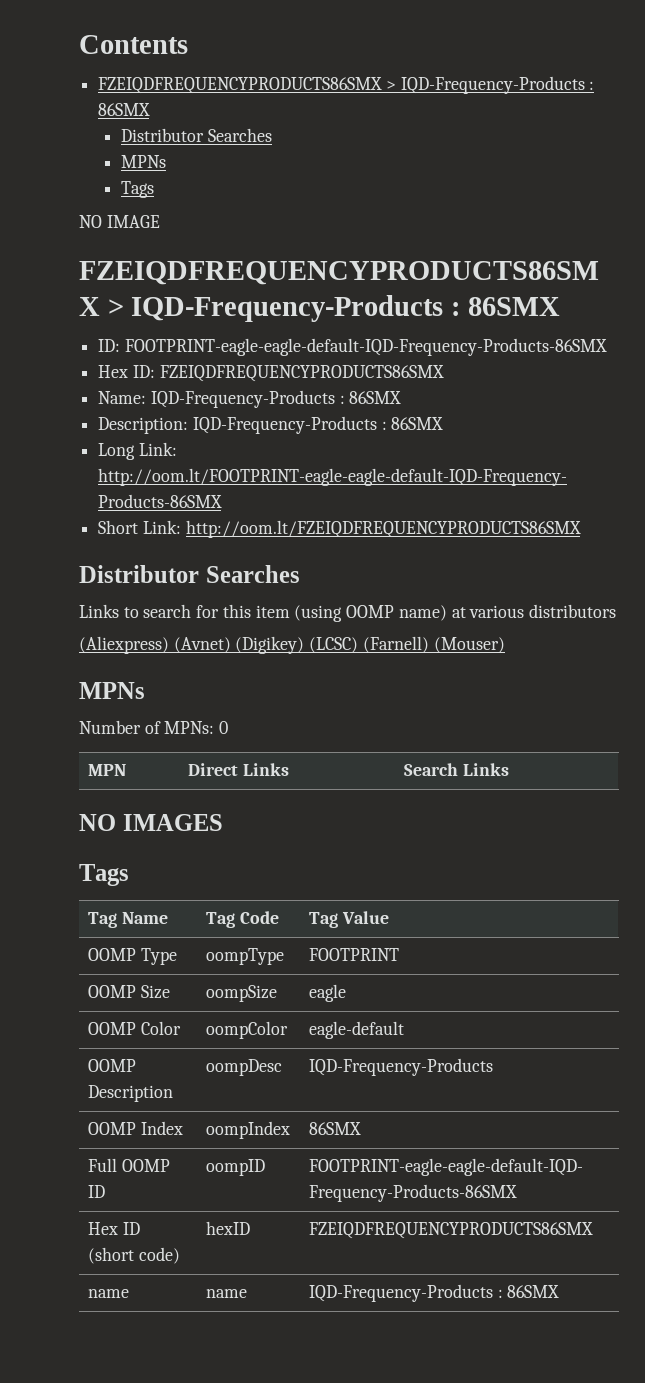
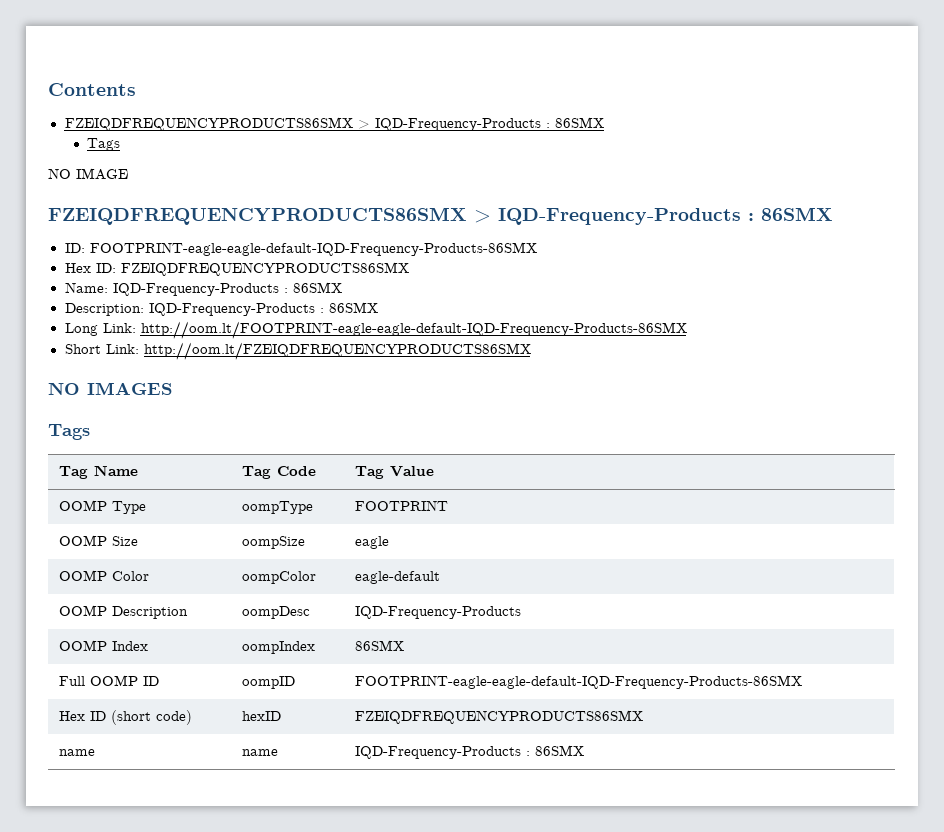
  Contents
  FZEIQDFREQUENCYPRODUCTS86SMX > IQD-Frequency-Products : 86SMX
- Distributor Searches
- MPNs
  Short Link: http://oom.lt/FZEIQDFREQUENCYPRODUCTS86SMX
- Distributor Searches
- Links to search for this item (using OOMP name) at various distributors
- (Aliexpress) (Avnet) (Digikey) (LCSC) (Farnell) (Mouser)
- MPNs
- Number of MPNs: 0
- MPN | Direct Links | Search Links

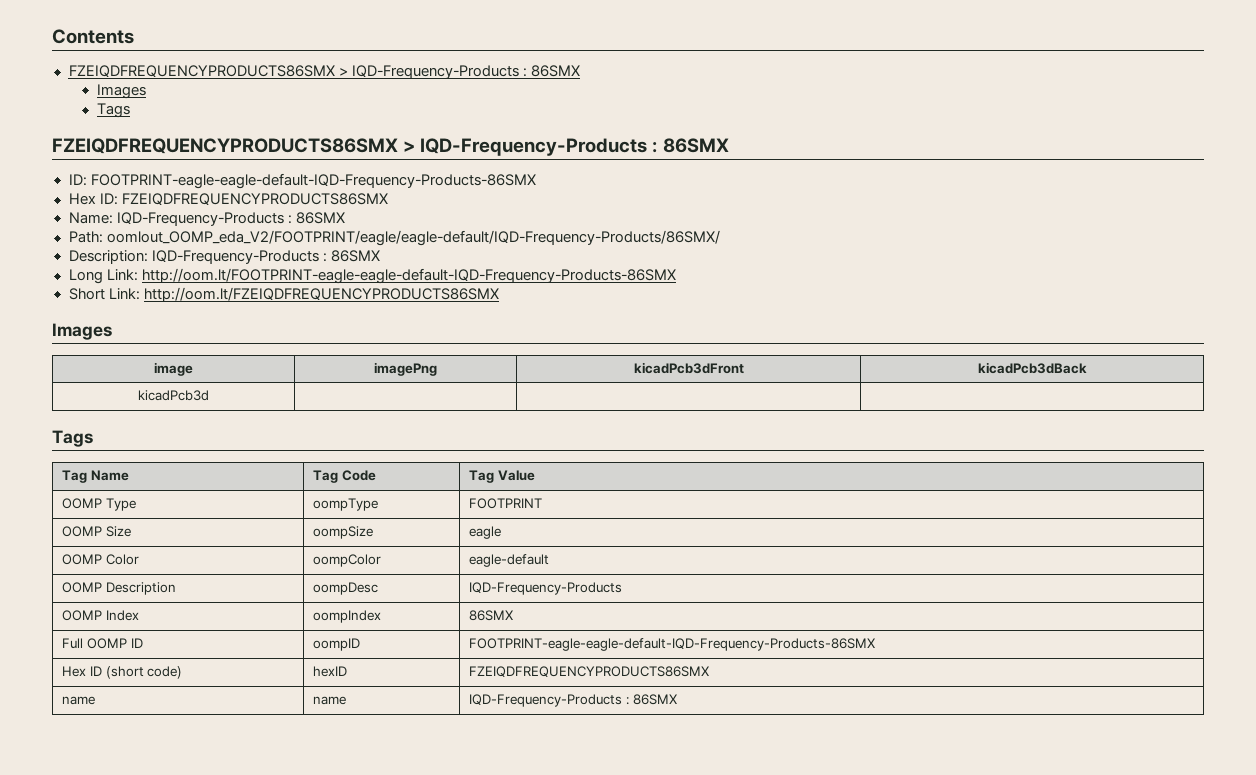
  Contents
  FZEIQDFREQUENCYPRODUCTS86SMX > IQD-Frequency-Products : 86SMX
+ Images
  Tags
- NO IMAGE
+ Path: oomlout_OOMP_eda_V2/FOOTPRINT/eagle/eagle-default/IQD-Frequency-Products/86SMX/
  Short Link: http://oom.lt/FZEIQDFREQUENCYPRODUCTS86SMX
- NO IMAGES
+ Images
+ image | imagePng | kicadPcb3dFront | kicadPcb3dBack
+ kicadPcb3d | | |

